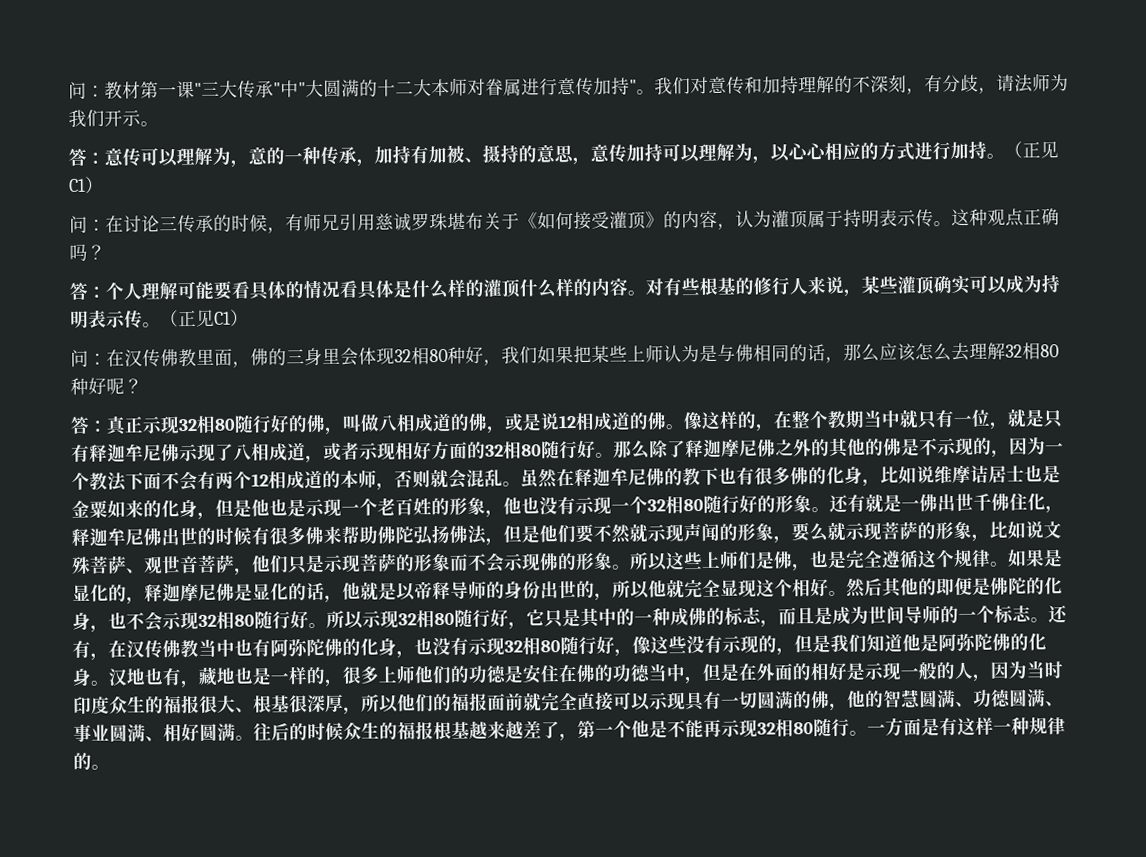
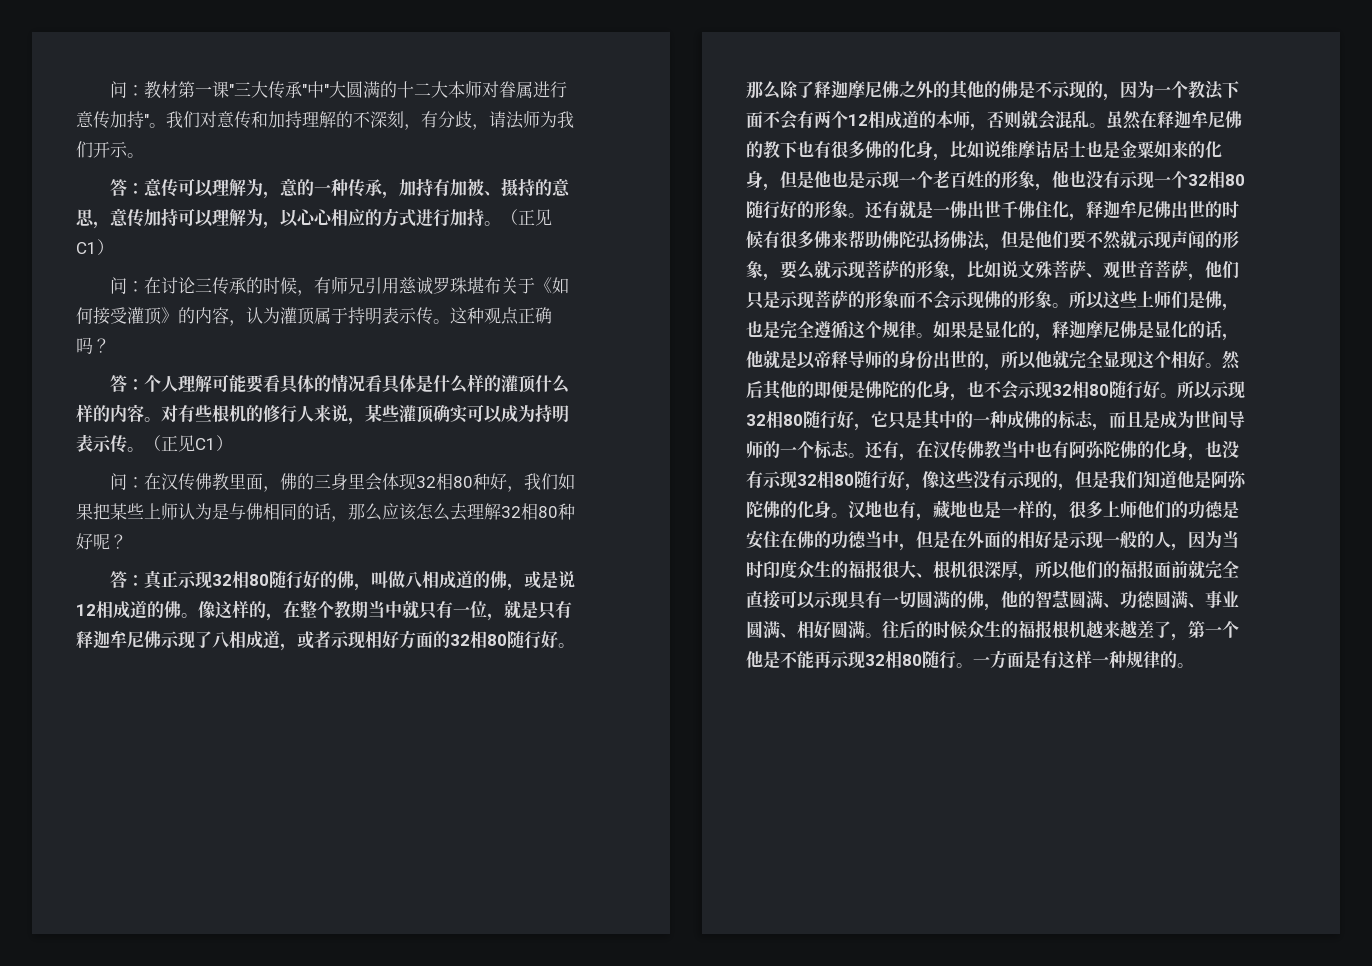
- 对有些根基的修行人来说，某些灌顶确实可以成为持明表示传。
+ 对有些根机的修行人来说，某些灌顶确实可以成为持明表示传。
- 汉地也有，藏地也是一样的，很多上师他们的功德是安住在佛的功德当中，但是在外面的相好是示现一般的人，因为当时印度众生的福报很大、根基很深厚，所以他们的福报面前就完全直接可以示现具有一切圆满的佛，他的智慧圆满、功德圆满、事业圆满、相好圆满。
+ 汉地也有，藏地也是一样的，很多上师他们的功德是安住在佛的功德当中，但是在外面的相好是示现一般的人，因为当时印度众生的福报很大、根机很深厚，所以他们的福报面前就完全直接可以示现具有一切圆满的佛，他的智慧圆满、功德圆满、事业圆满、相好圆满。
- 往后的时候众生的福报根基越来越差了，第一个他是不能再示现32相80随行。
+ 往后的时候众生的福报根机越来越差了，第一个他是不能再示现32相80随行。

